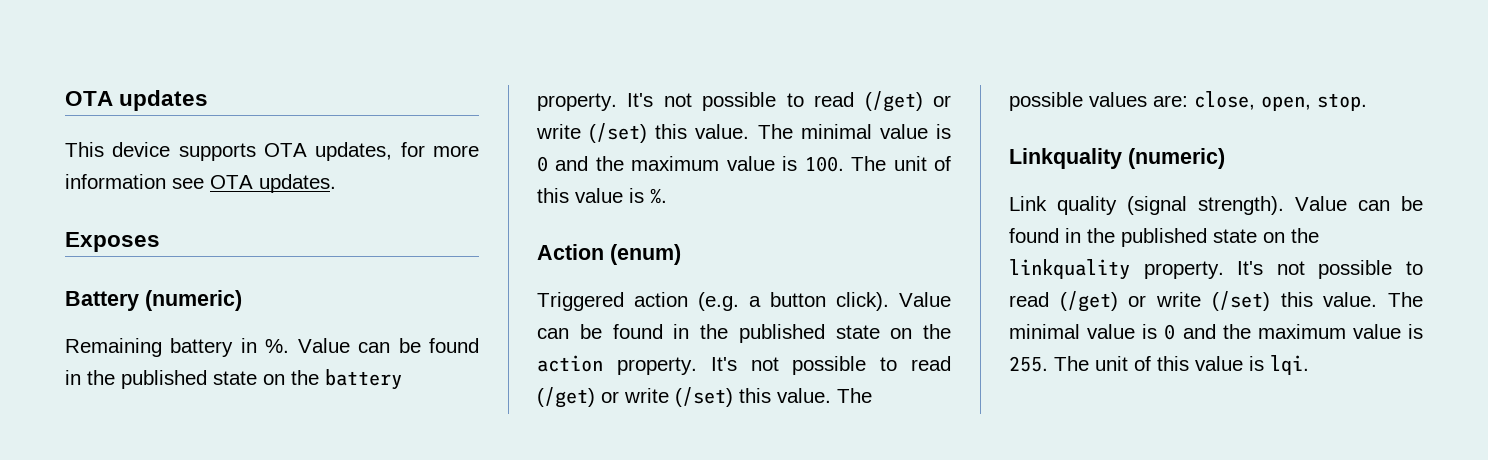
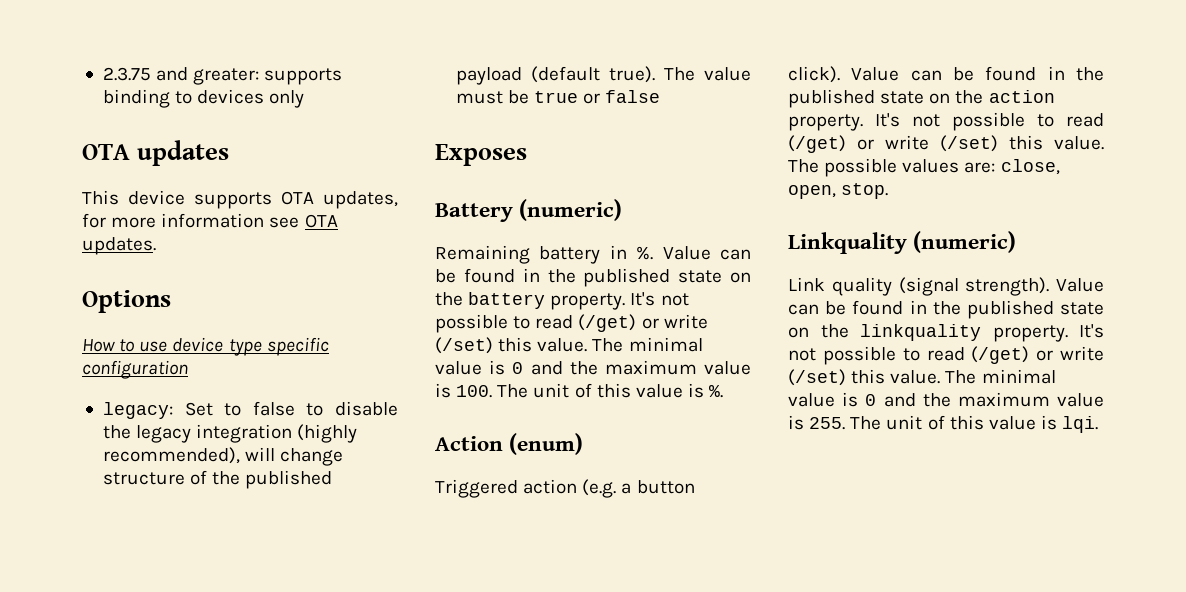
+ 2.3.75 and greater: supports binding to devices only
+ Options
+ How to use device type specific configuration
+ legacy: Set to false to disable the legacy integration (highly recommended), will change structure of the published payload (default true). The value must be true or false

